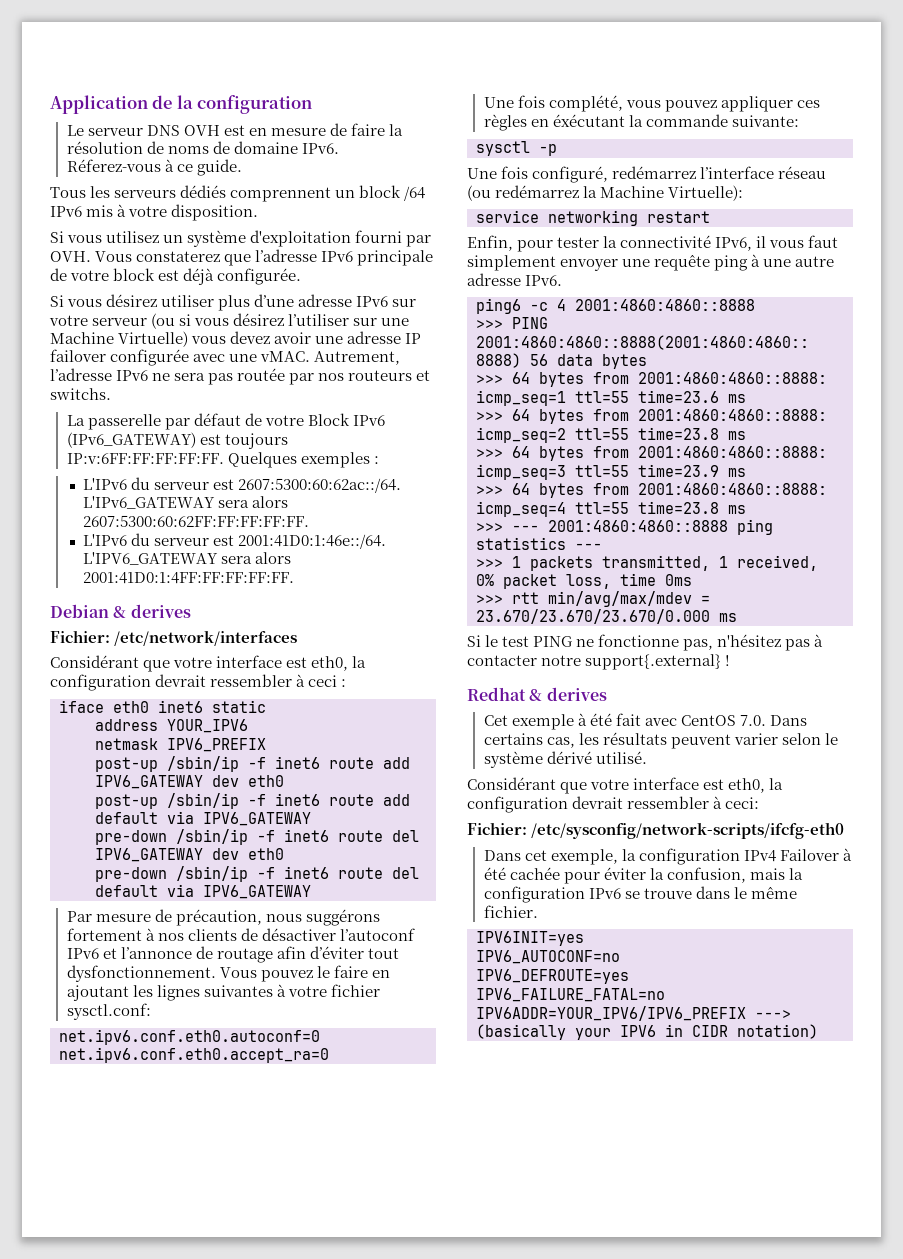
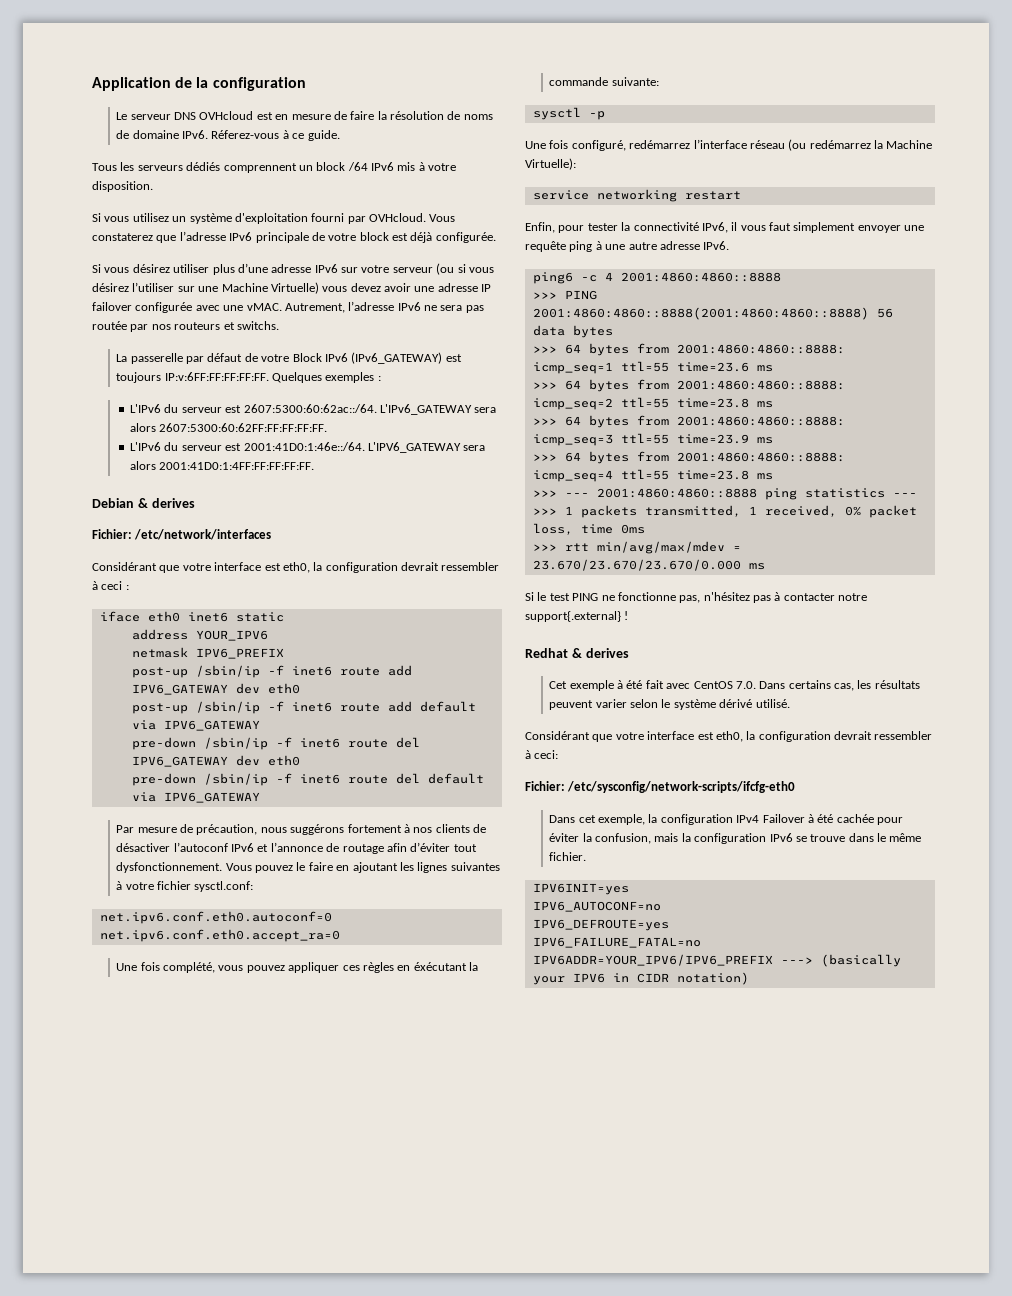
- Le serveur DNS OVH est en mesure de faire la résolution de noms de domaine IPv6.
+ Le serveur DNS OVHcloud est en mesure de faire la résolution de noms de domaine IPv6.
- Si vous utilisez un système d'exploitation fourni par OVH. Vous constaterez que l’adresse IPv6 principale de votre block est déjà configurée.
+ Si vous utilisez un système d'exploitation fourni par OVHcloud. Vous constaterez que l’adresse IPv6 principale de votre block est déjà configurée.

